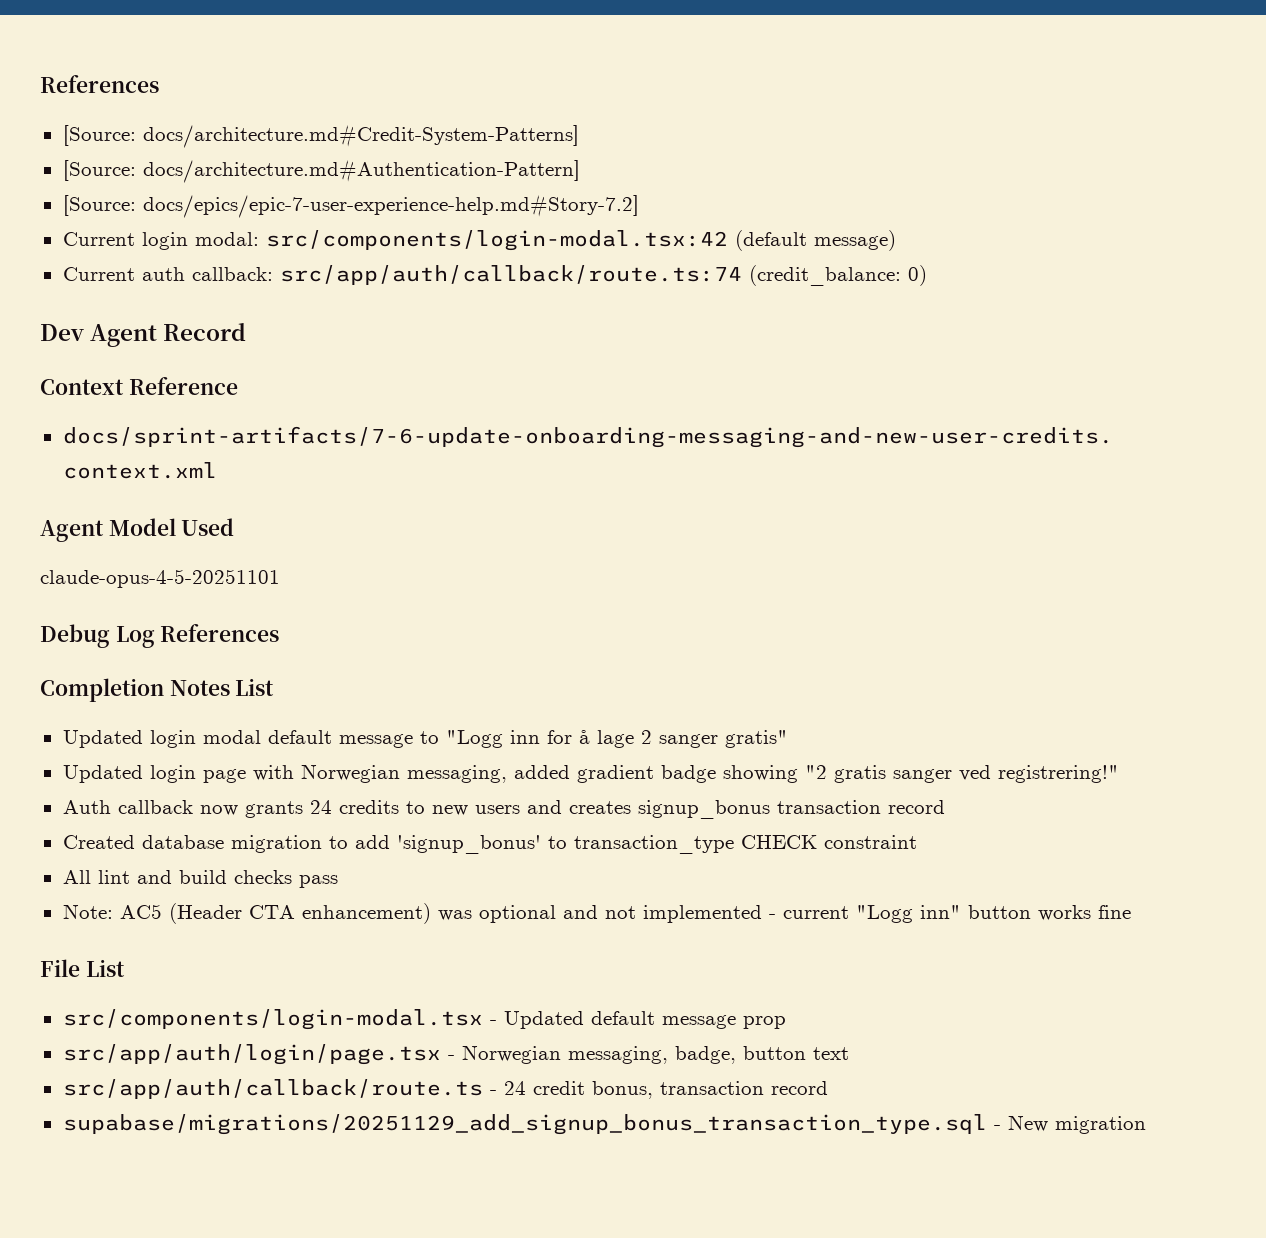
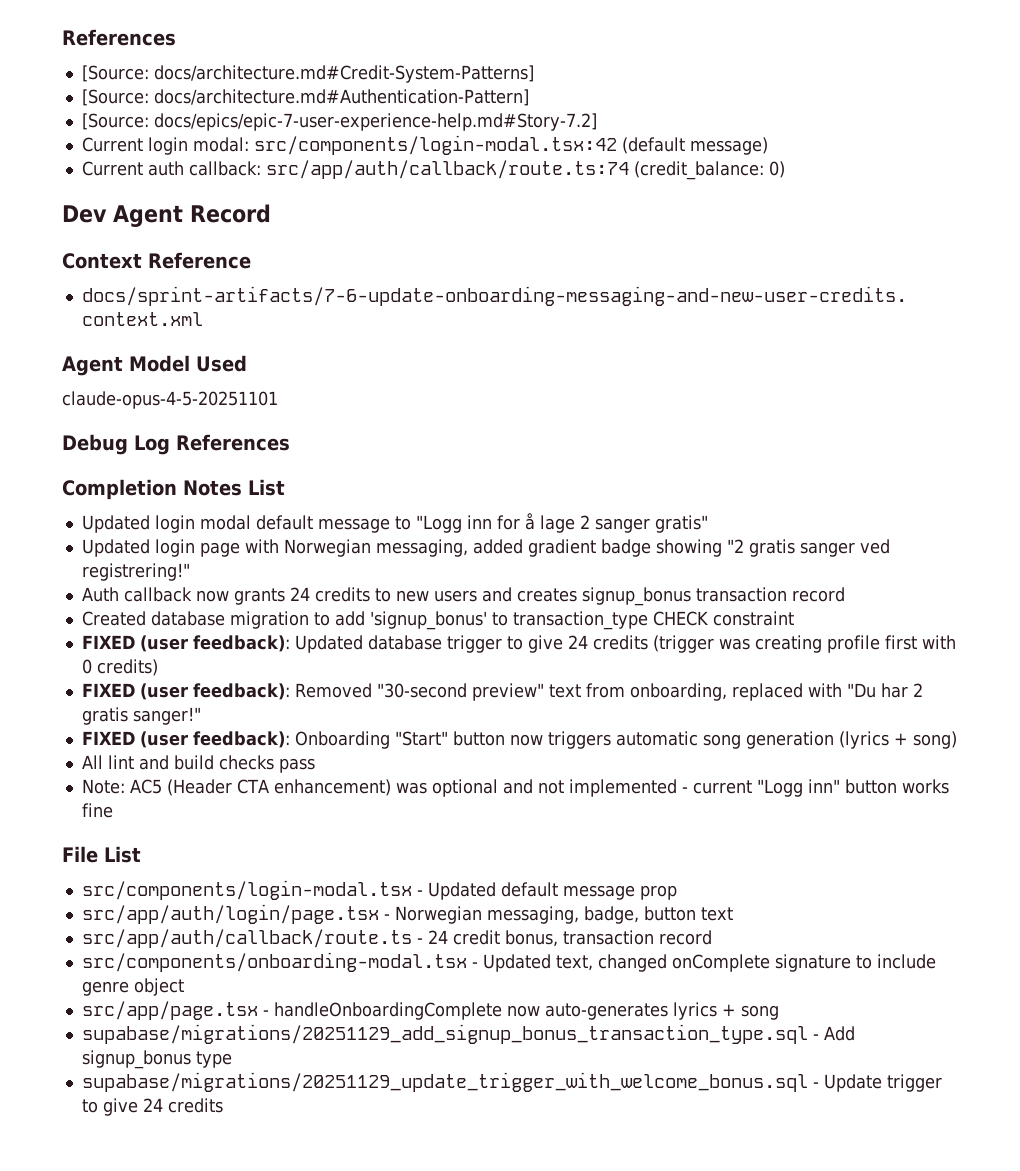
+ FIXED (user feedback): Updated database trigger to give 24 credits (trigger was creating profile first with 0 credits)
+ FIXED (user feedback): Removed "30-second preview" text from onboarding, replaced with "Du har 2 gratis sanger!"
+ FIXED (user feedback): Onboarding "Start" button now triggers automatic song generation (lyrics + song)
- supabase/migrations/20251129_add_signup_bonus_transaction_type.sql - New migration
+ src/components/onboarding-modal.tsx - Updated text, changed onComplete signature to include genre object
+ src/app/page.tsx - handleOnboardingComplete now auto-generates lyrics + song
+ supabase/migrations/20251129_add_signup_bonus_transaction_type.sql - Add signup_bonus type
+ supabase/migrations/20251129_update_trigger_with_welcome_bonus.sql - Update trigger to give 24 credits

